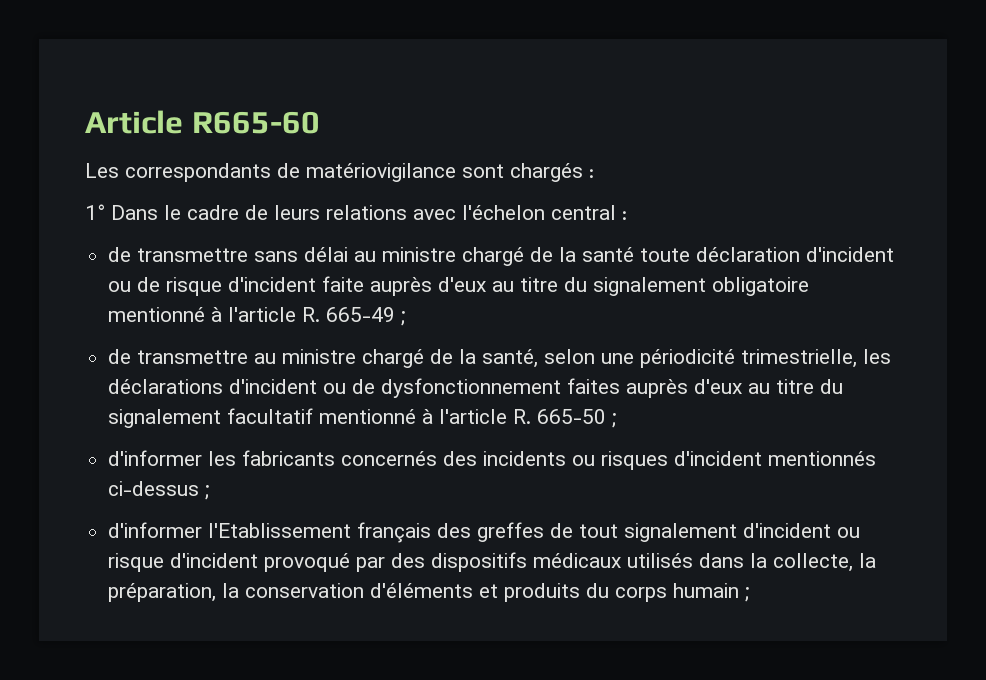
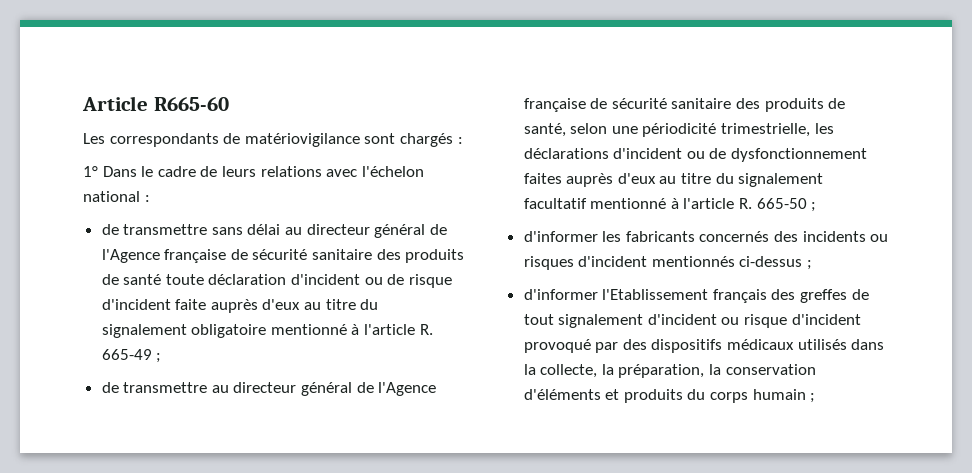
- 1° Dans le cadre de leurs relations avec l'échelon central :
+ 1° Dans le cadre de leurs relations avec l'échelon national :
- de transmettre sans délai au ministre chargé de la santé toute déclaration d'incident ou de risque d'incident faite auprès d'eux au titre du signalement obligatoire mentionné à l'article R. 665-49 ;
+ de transmettre sans délai au directeur général de l'Agence française de sécurité sanitaire des produits de santé toute déclaration d'incident ou de risque d'incident faite auprès d'eux au titre du signalement obligatoire mentionné à l'article R. 665-49 ;
- de transmettre au ministre chargé de la santé, selon une périodicité trimestrielle, les déclarations d'incident ou de dysfonctionnement faites auprès d'eux au titre du signalement facultatif mentionné à l'article R. 665-50 ;
+ de transmettre au directeur général de l'Agence française de sécurité sanitaire des produits de santé, selon une périodicité trimestrielle, les déclarations d'incident ou de dysfonctionnement faites auprès d'eux au titre du signalement facultatif mentionné à l'article R. 665-50 ;

